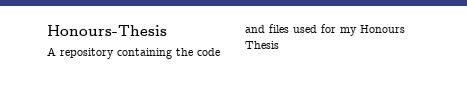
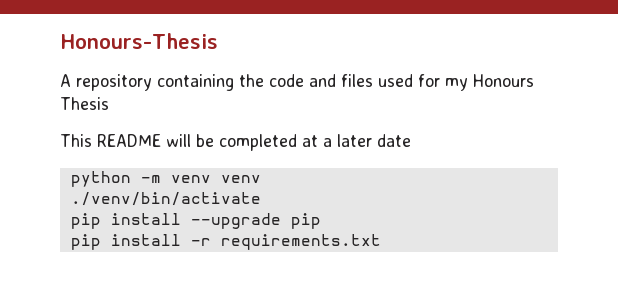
+ This README will be completed at a later date
+ python -m venv venv
+ ./venv/bin/activate
+ pip install --upgrade pip
+ pip install -r requirements.txt

